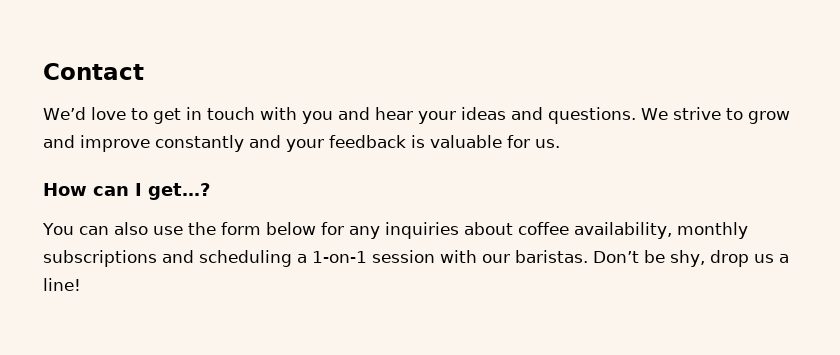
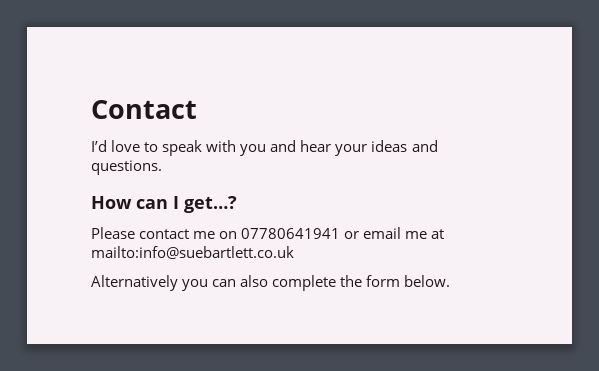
- We’d love to get in touch with you and hear your ideas and questions. We strive to grow and improve constantly and your feedback is valuable for us.
+ I’d love to speak with you and hear your ideas and questions.
  How can I get…?
- You can also use the form below for any inquiries about coffee availability, monthly subscriptions and scheduling a 1-on-1 session with our baristas. Don’t be shy, drop us a line!
+ Please contact me on 07780641941 or email me at mailto:info@suebartlett.co.uk
+ Alternatively you can also complete the form below.

